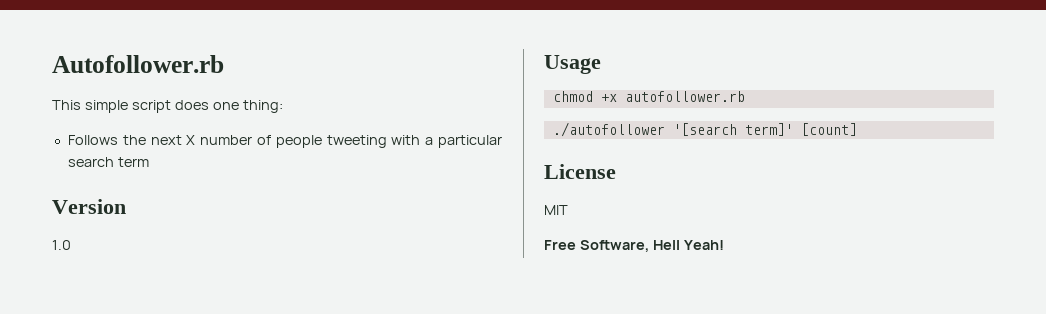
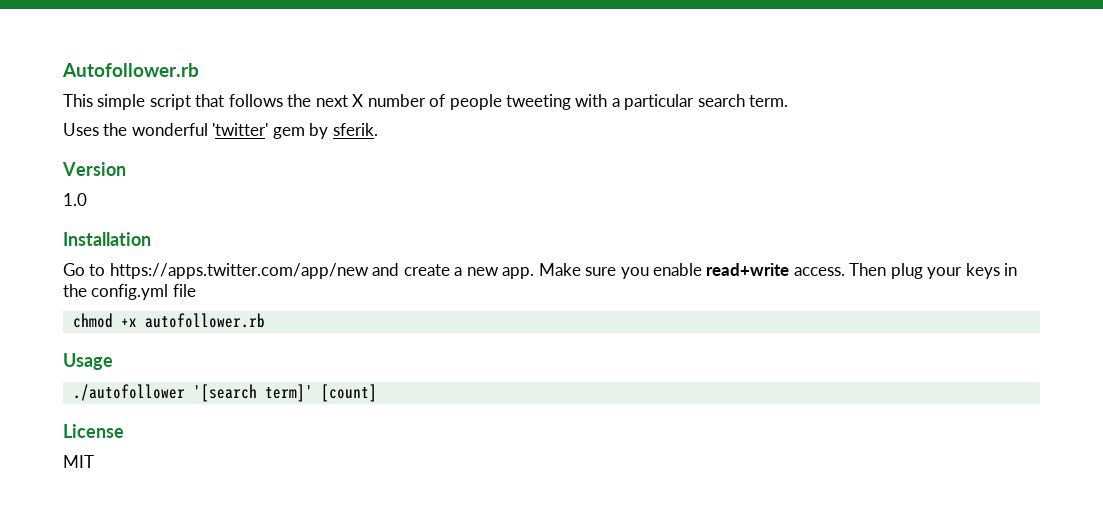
- This simple script does one thing:
- Follows the next X number of people tweeting with a particular search term
+ This simple script that follows the next X number of people tweeting with a particular search term.
+ Uses the wonderful 'twitter' gem by sferik.
  Version
  1.0
- Usage
+ Installation
+ Go to https://apps.twitter.com/app/new and create a new app. Make sure you enable read+write access. Then plug your keys in the config.yml file
+ Usage
- Free Software, Hell Yeah!

